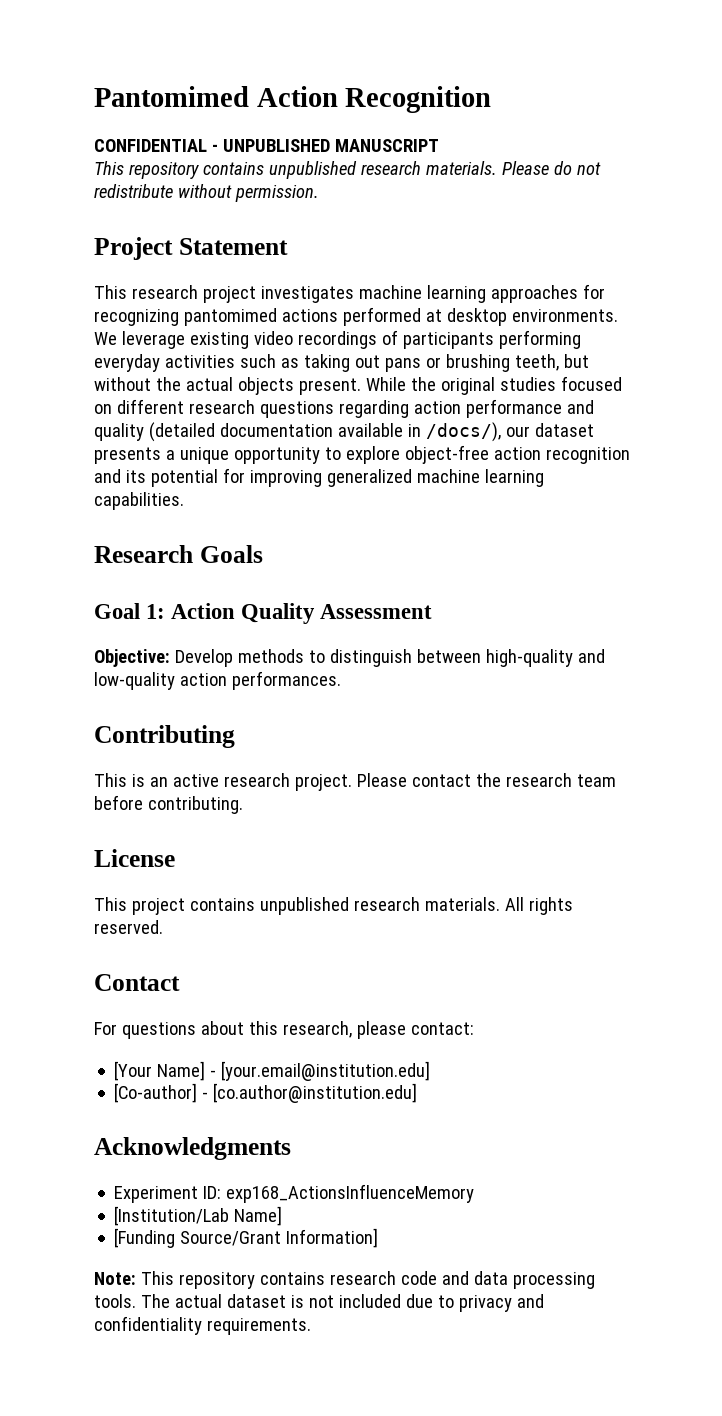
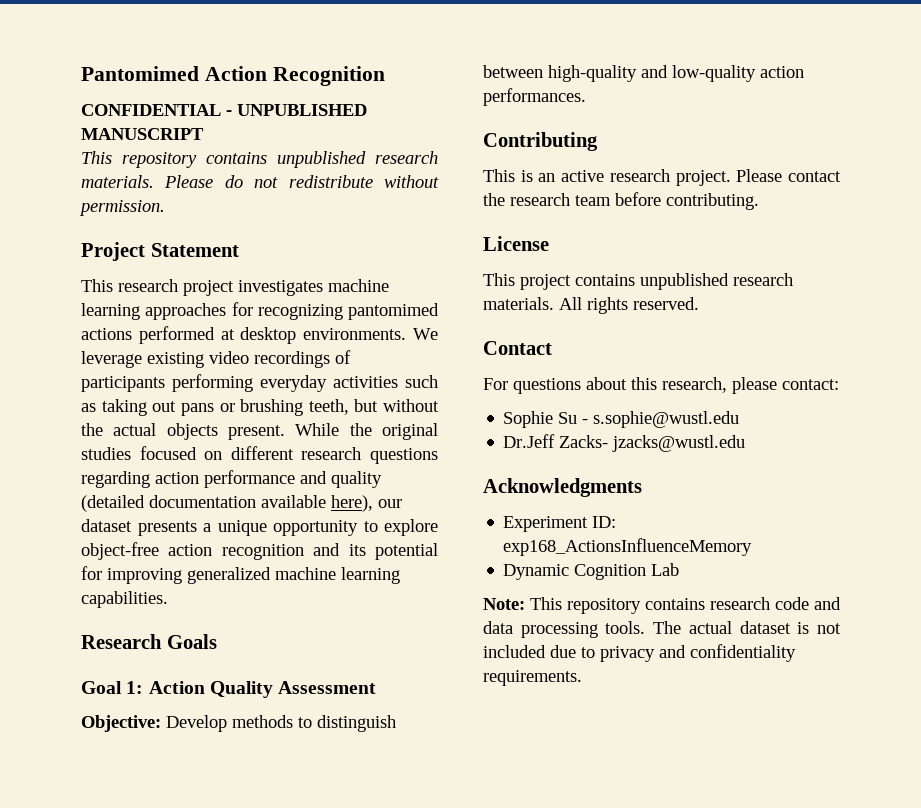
- While the original studies focused on different research questions regarding action performance and quality (detailed documentation available in /docs/), our dataset presents a unique opportunity to explore object-free action recognition and its potential for improving generalized machine learning capabilities.
+ While the original studies focused on different research questions regarding action performance and quality (detailed documentation available here), our dataset presents a unique opportunity to explore object-free action recognition and its potential for improving generalized machine learning capabilities.
- [Your Name] - [your.email@institution.edu]
- [Co-author] - [co.author@institution.edu]
+ Sophie Su - s.sophie@wustl.edu
+ Dr.Jeff Zacks- jzacks@wustl.edu
- [Institution/Lab Name]
- [Funding Source/Grant Information]
+ Dynamic Cognition Lab

